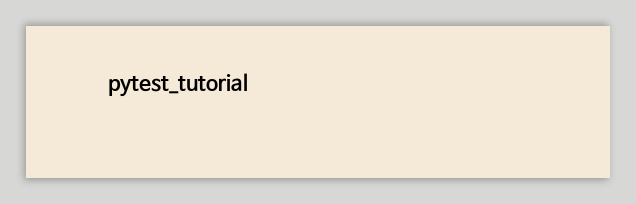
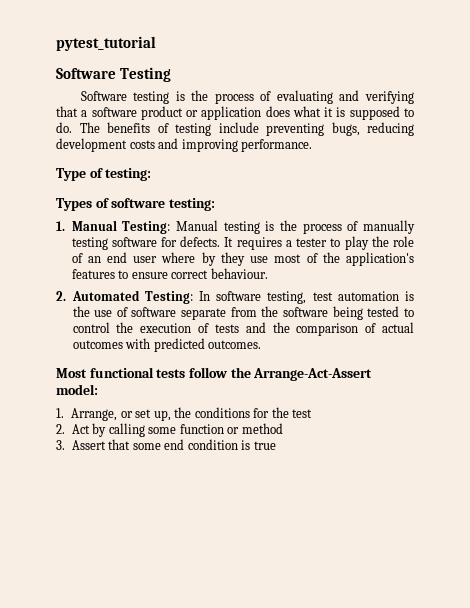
+ Software Testing
+ Software testing is the process of evaluating and verifying that a software product or application does what it is supposed to do. The benefits of testing include preventing bugs, reducing development costs and improving performance.
+ Type of testing:
+ Types of software testing:
+ 1. Manual Testing: Manual testing is the process of manually testing software for defects. It requires a tester to play the role of an end user where by they use most of the application's features to ensure correct behaviour.
+ 2. Automated Testing: In software testing, test automation is the use of software separate from the software being tested to control the execution of tests and the comparison of actual outcomes with predicted outcomes.
+ Most functional tests follow the Arrange-Act-Assert model:
+ 1. Arrange, or set up, the conditions for the test
+ 2. Act by calling some function or method
+ 3. Assert that some end condition is true

